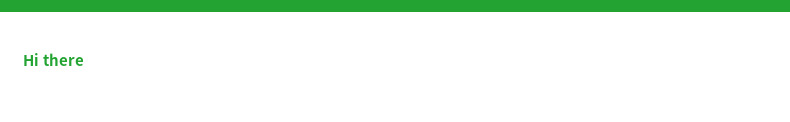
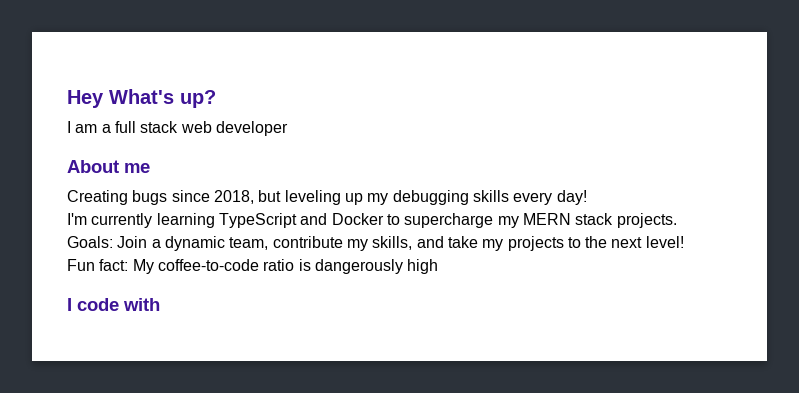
- Hi there
+ Hey What's up?
+ I am a full stack web developer
+ About me
+ Creating bugs since 2018, but leveling up my debugging skills every day!
+ I'm currently learning TypeScript and Docker to supercharge my MERN stack projects.
+ Goals: Join a dynamic team, contribute my skills, and take my projects to the next level!
+ Fun fact: My coffee-to-code ratio is dangerously high
+ I code with

